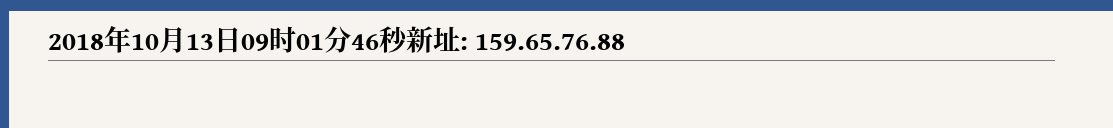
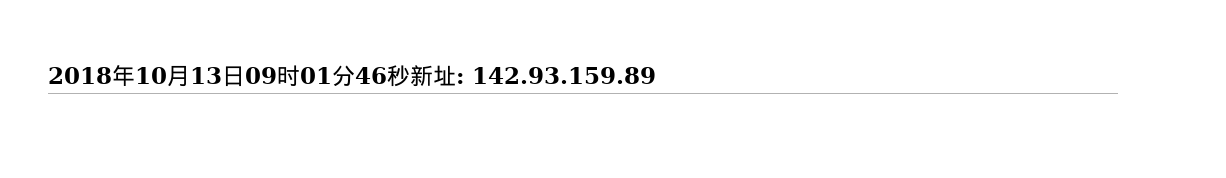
- 2018年10月13日09时01分46秒新址: 159.65.76.88
+ 2018年10月13日09时01分46秒新址: 142.93.159.89

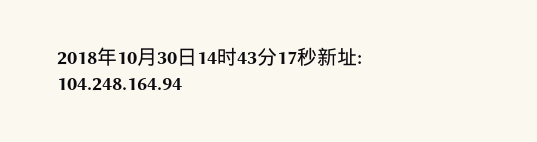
- 2018年10月13日09时01分46秒新址: 142.93.159.89
+ 2018年10月30日14时43分17秒新址: 104.248.164.94

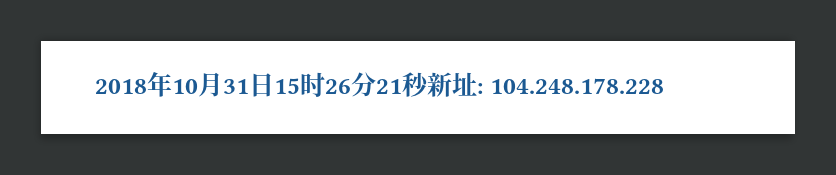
- 2018年10月30日14时43分17秒新址: 104.248.164.94
+ 2018年10月31日15时26分21秒新址: 104.248.178.228

